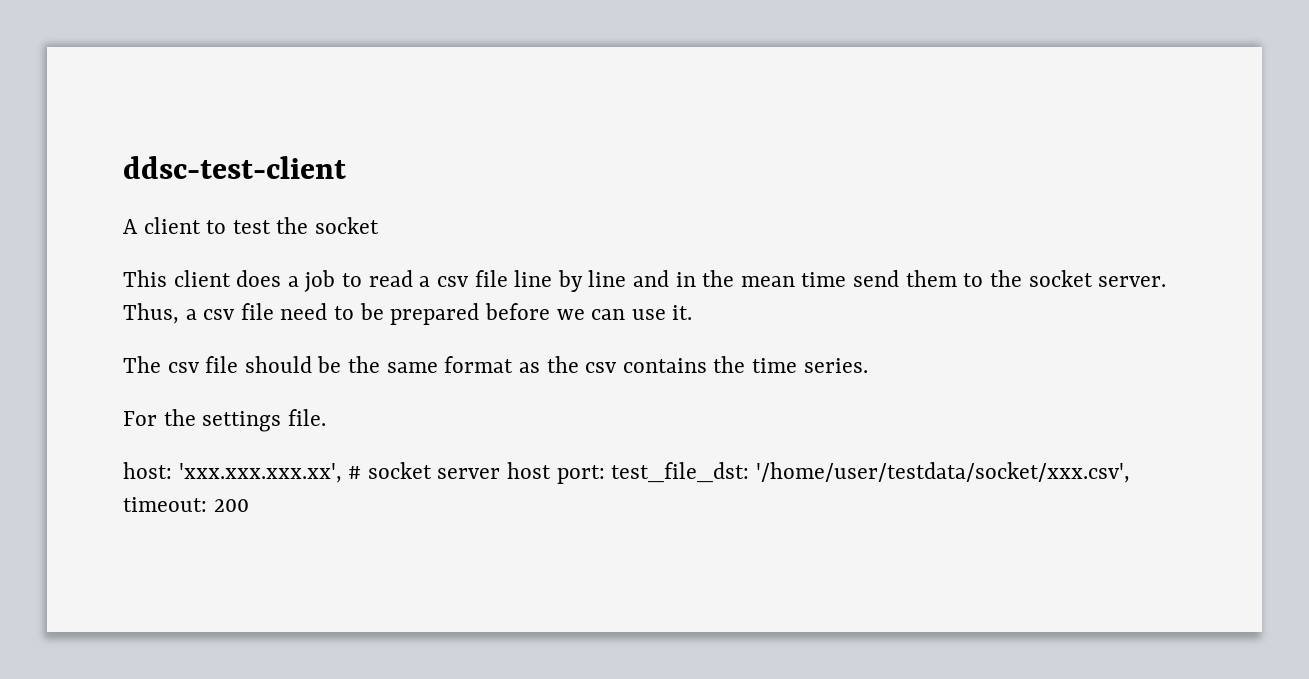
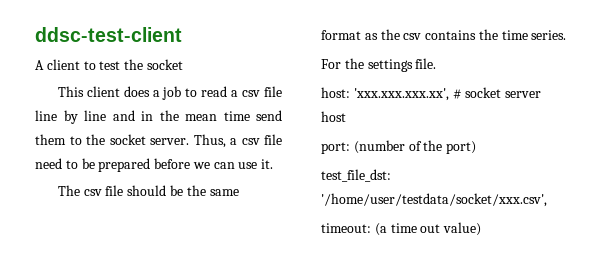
- host: 'xxx.xxx.xxx.xx', # socket server host port: test_file_dst: '/home/user/testdata/socket/xxx.csv', timeout: 200
+ host: 'xxx.xxx.xxx.xx', # socket server host
+ port: (number of the port)
+ test_file_dst: '/home/user/testdata/socket/xxx.csv',
+ timeout: (a time out value)

